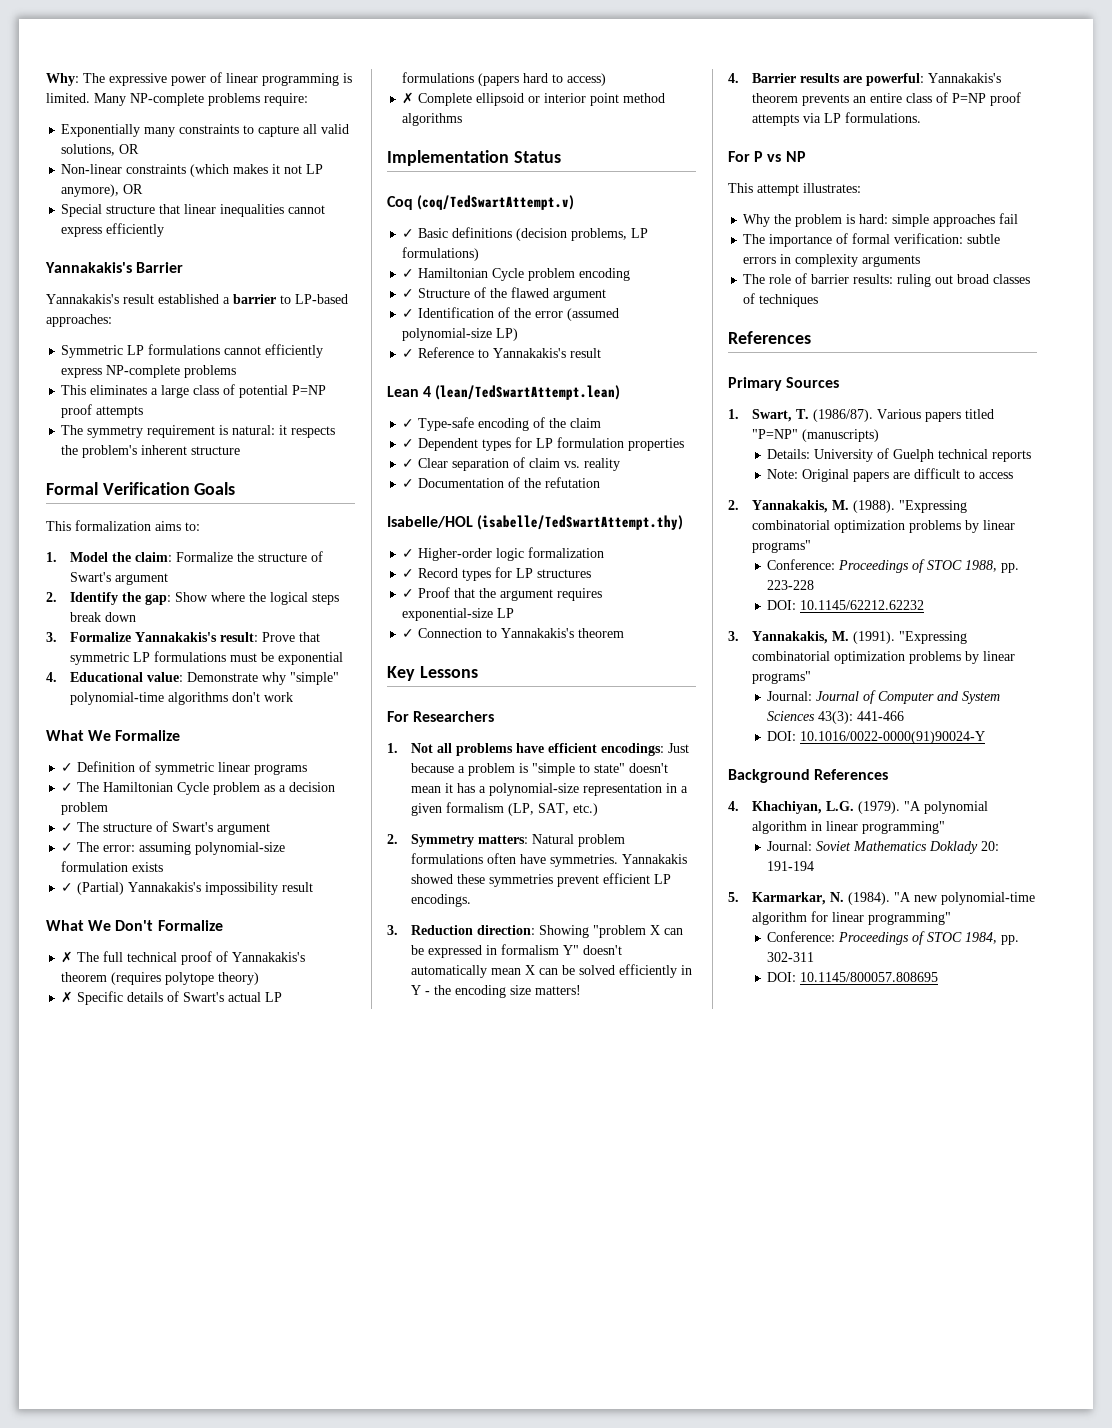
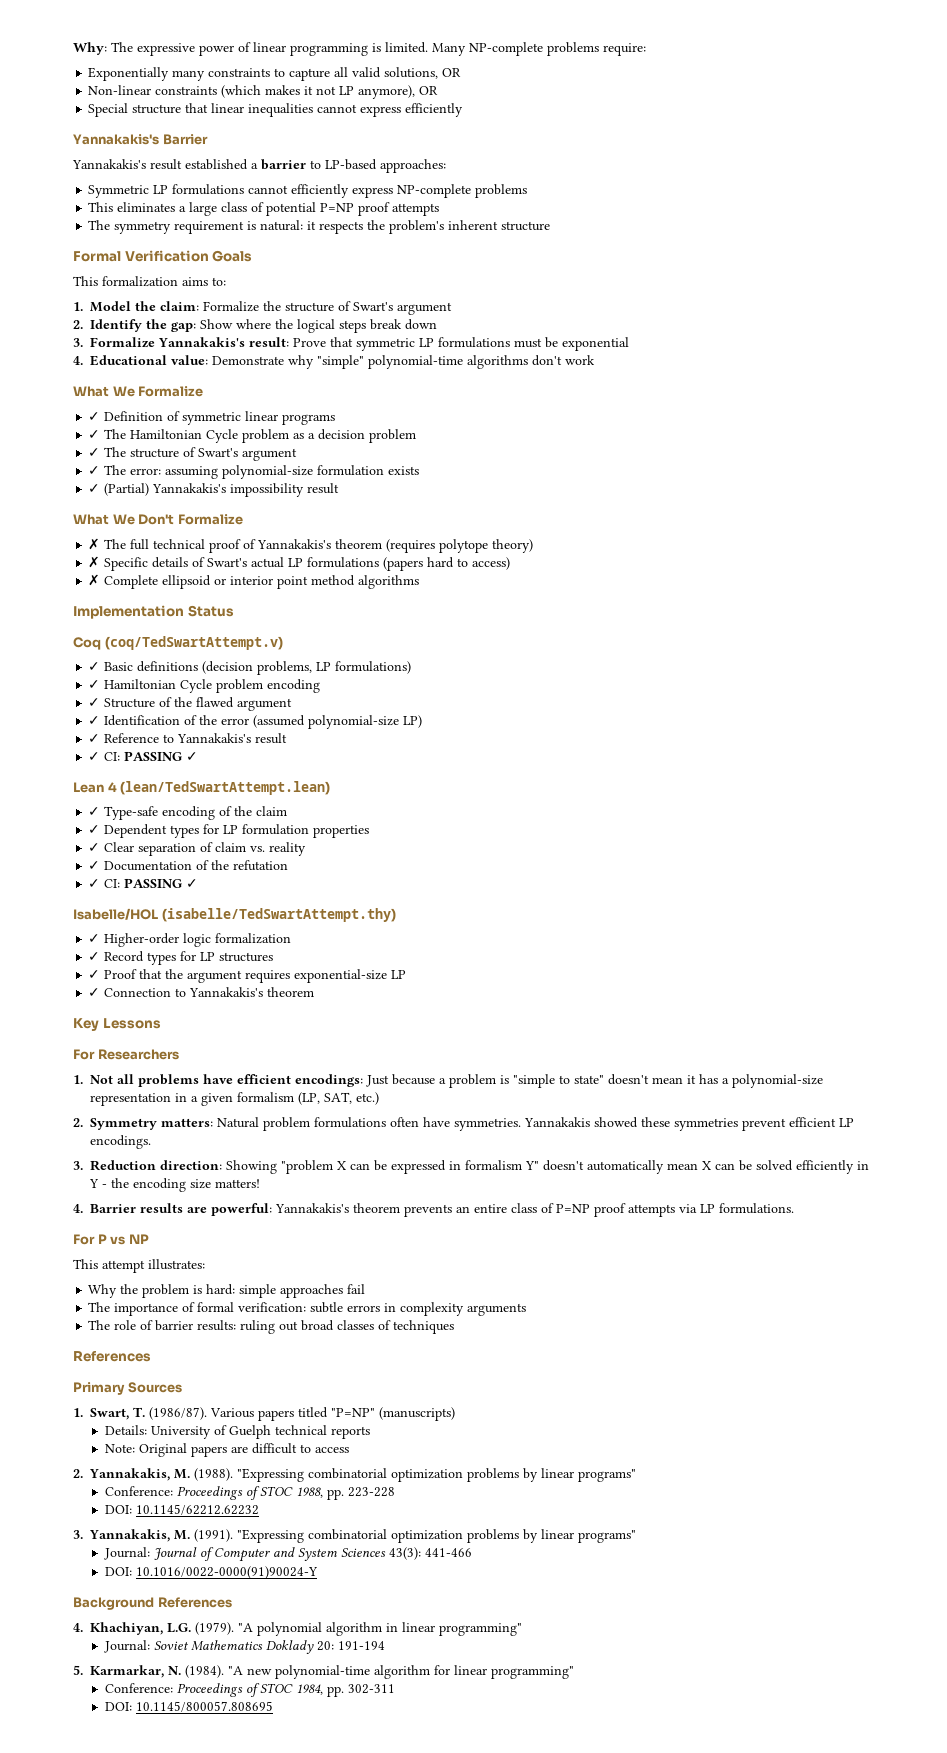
  ✓ Reference to Yannakakis's result
+ ✓ CI: PASSING ✓
  ✓ Documentation of the refutation
+ ✓ CI: PASSING ✓

